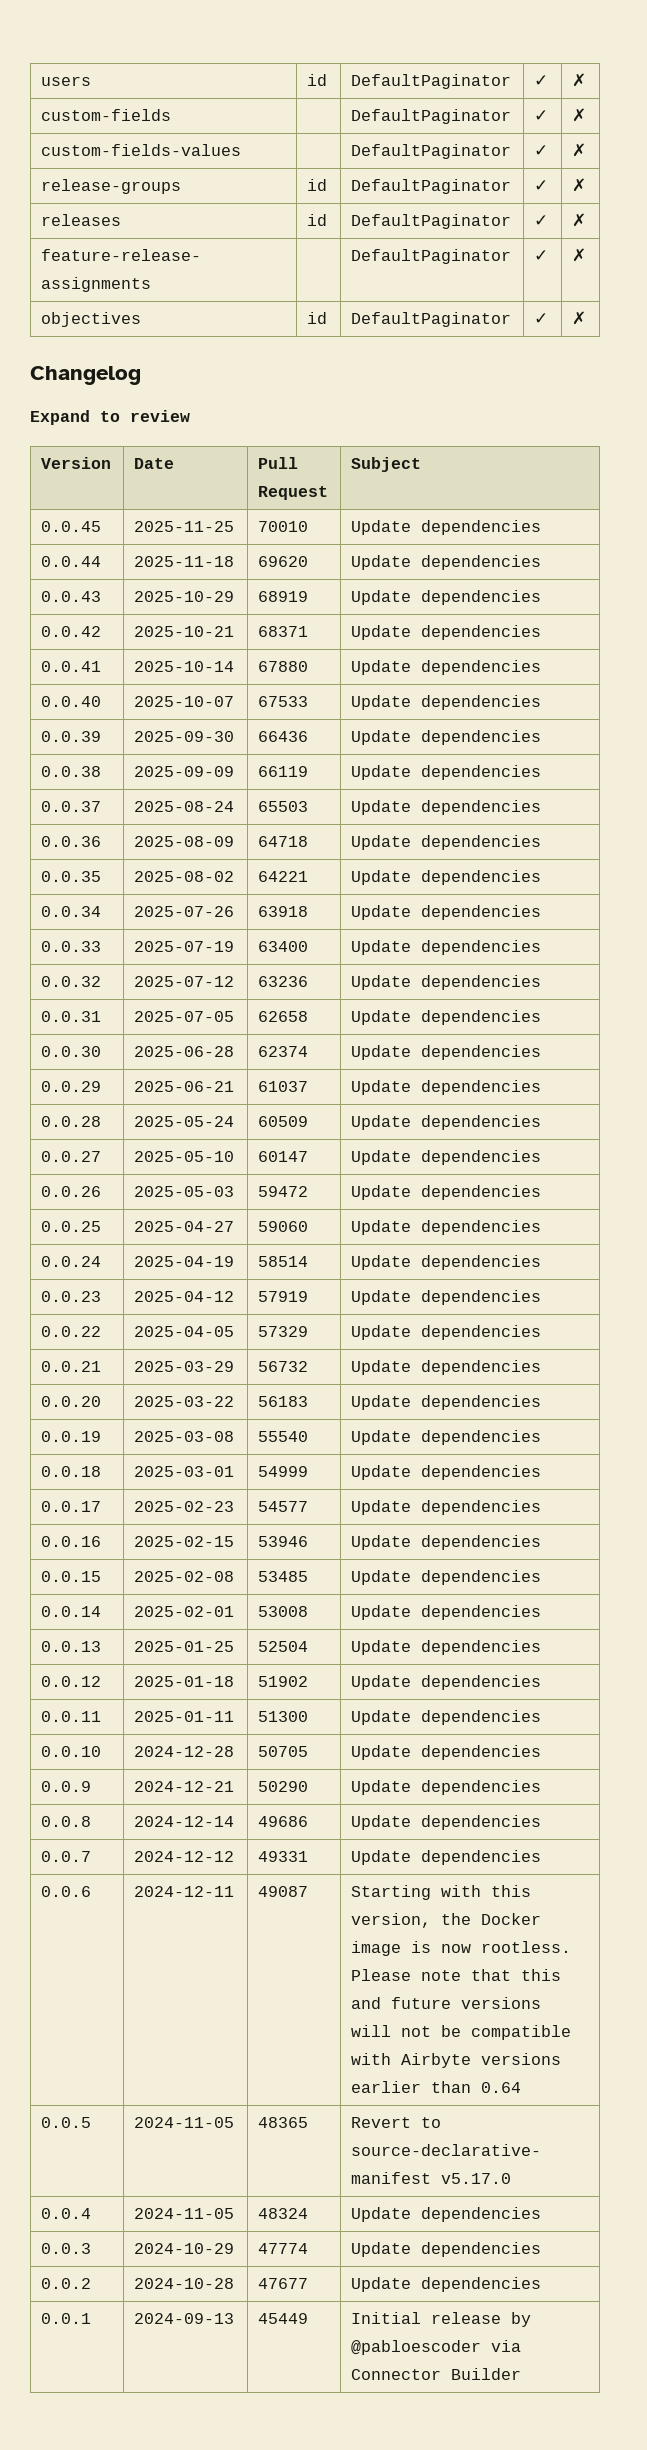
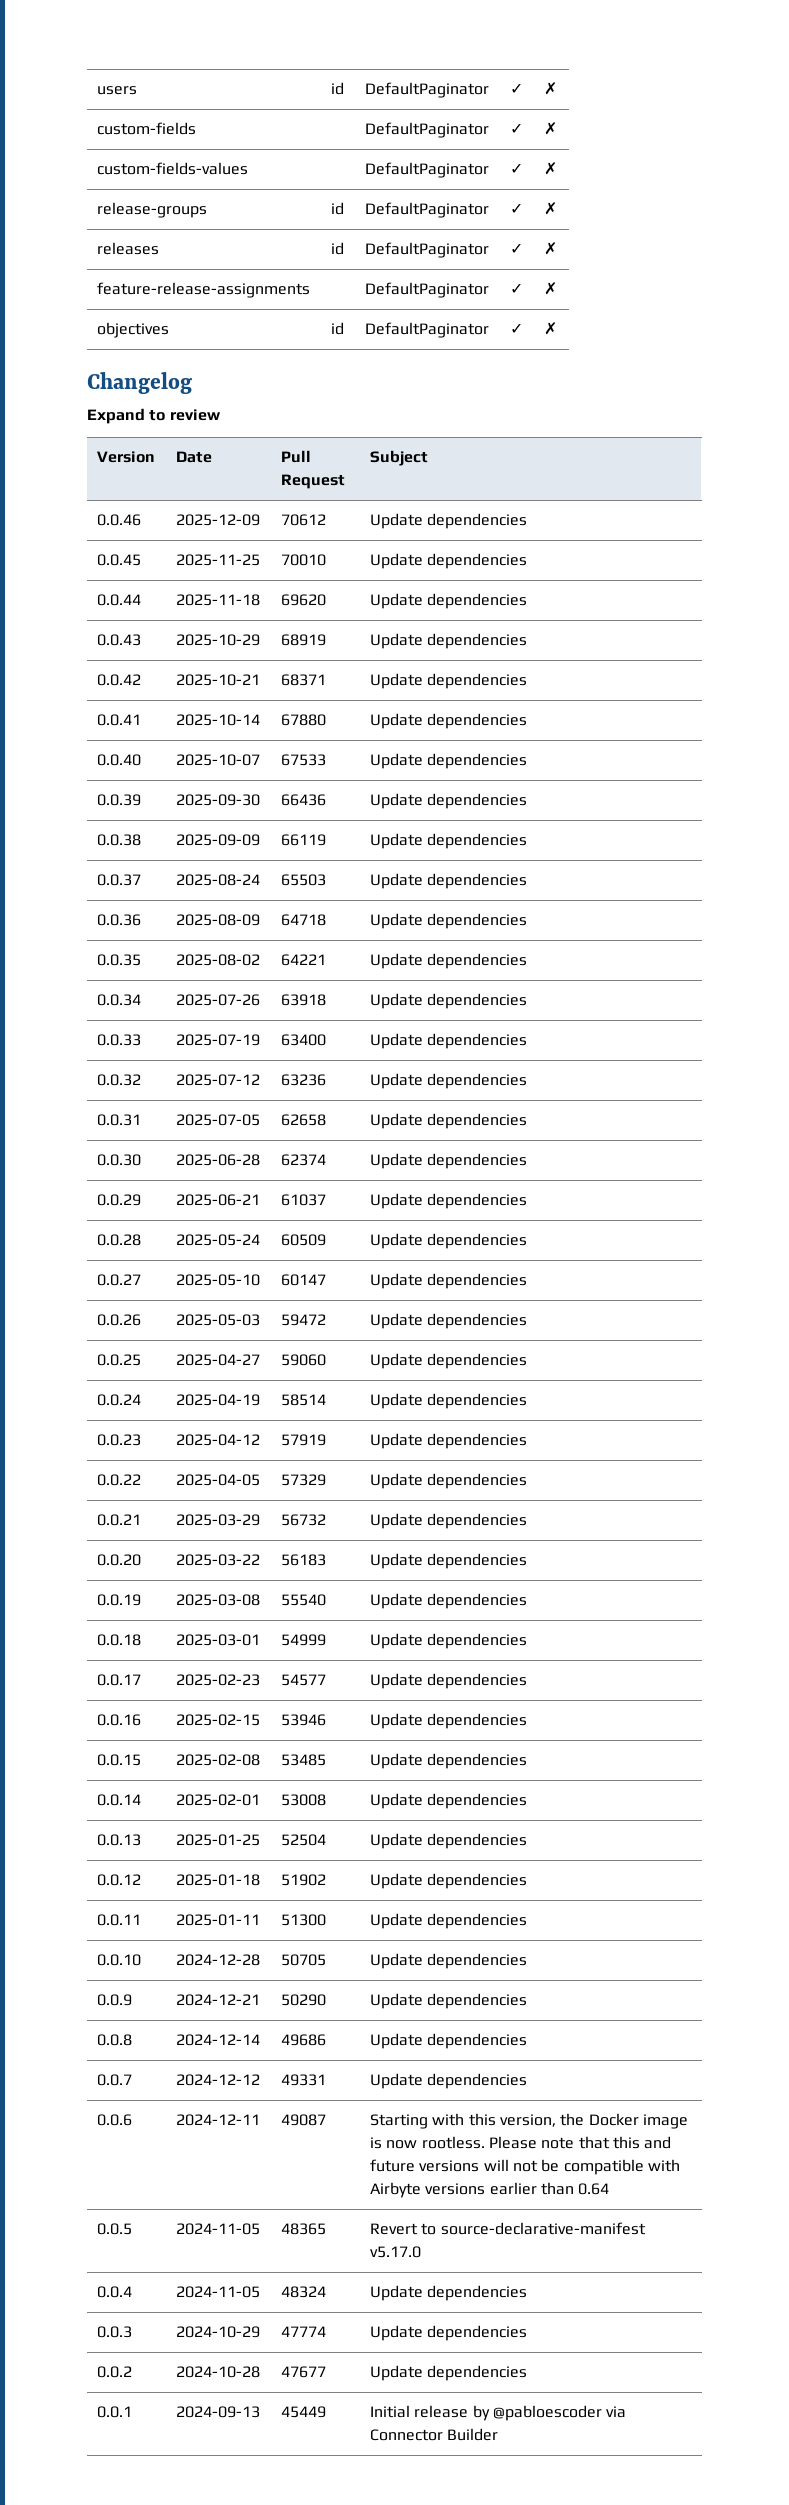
+ 0.0.46 | 2025-12-09 | 70612 | Update dependencies

